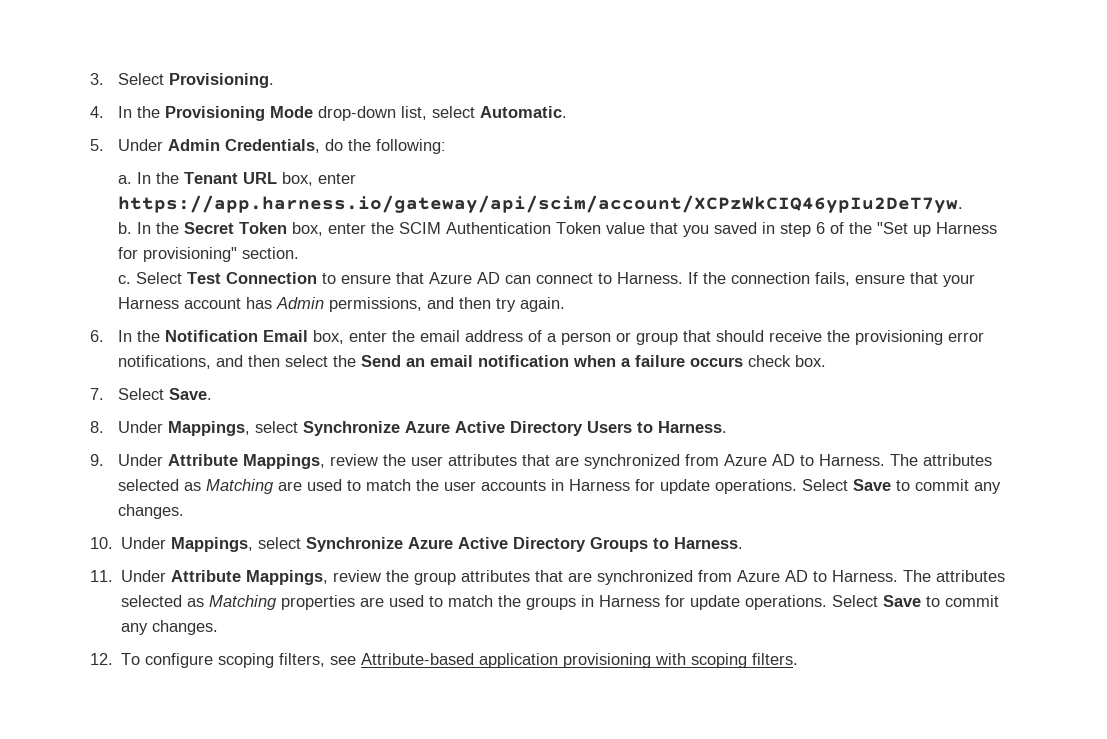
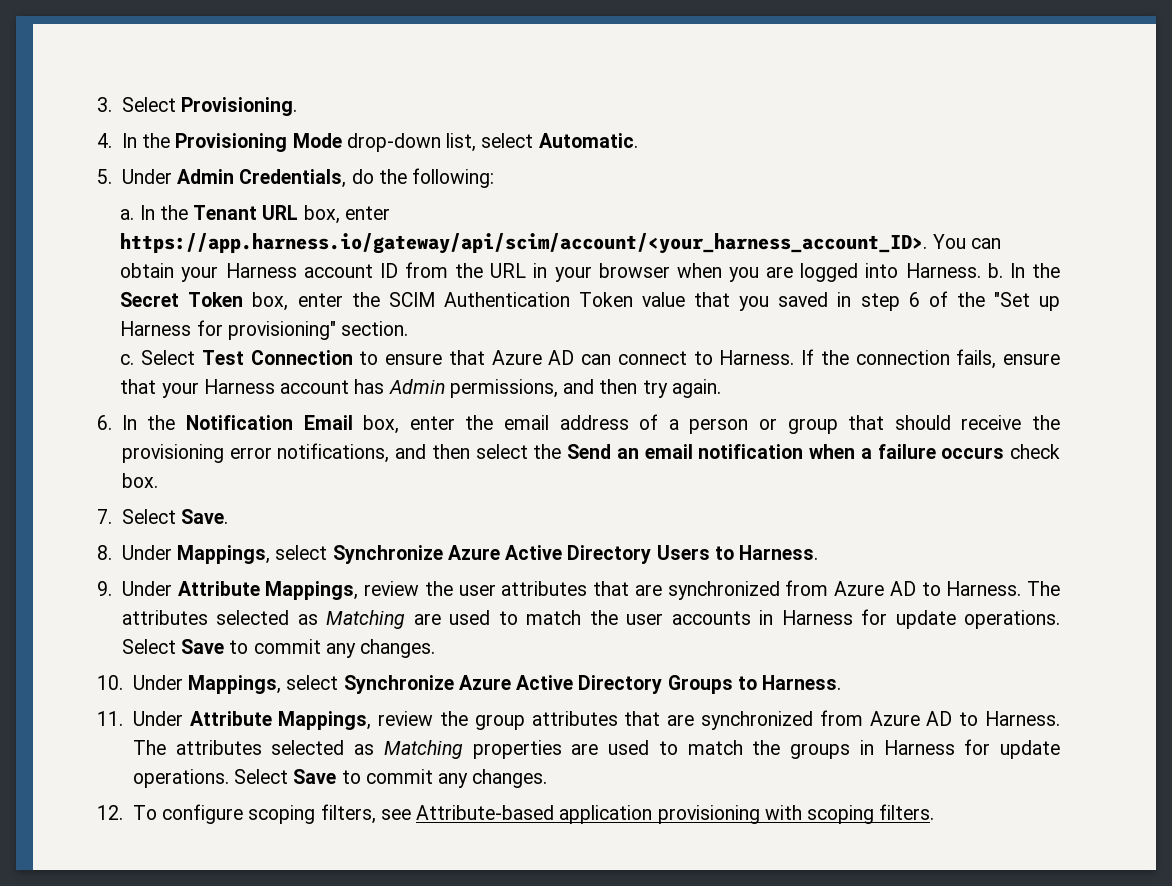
- In the Tenant URL box, enter https://app.harness.io/gateway/api/scim/account/XCPzWkCIQ46ypIu2DeT7yw.
- b.
+ In the Tenant URL box, enter https://app.harness.io/gateway/api/scim/account/<your_harness_account_ID>. You can obtain your Harness account ID from the URL in your browser when you are logged into Harness. b.

